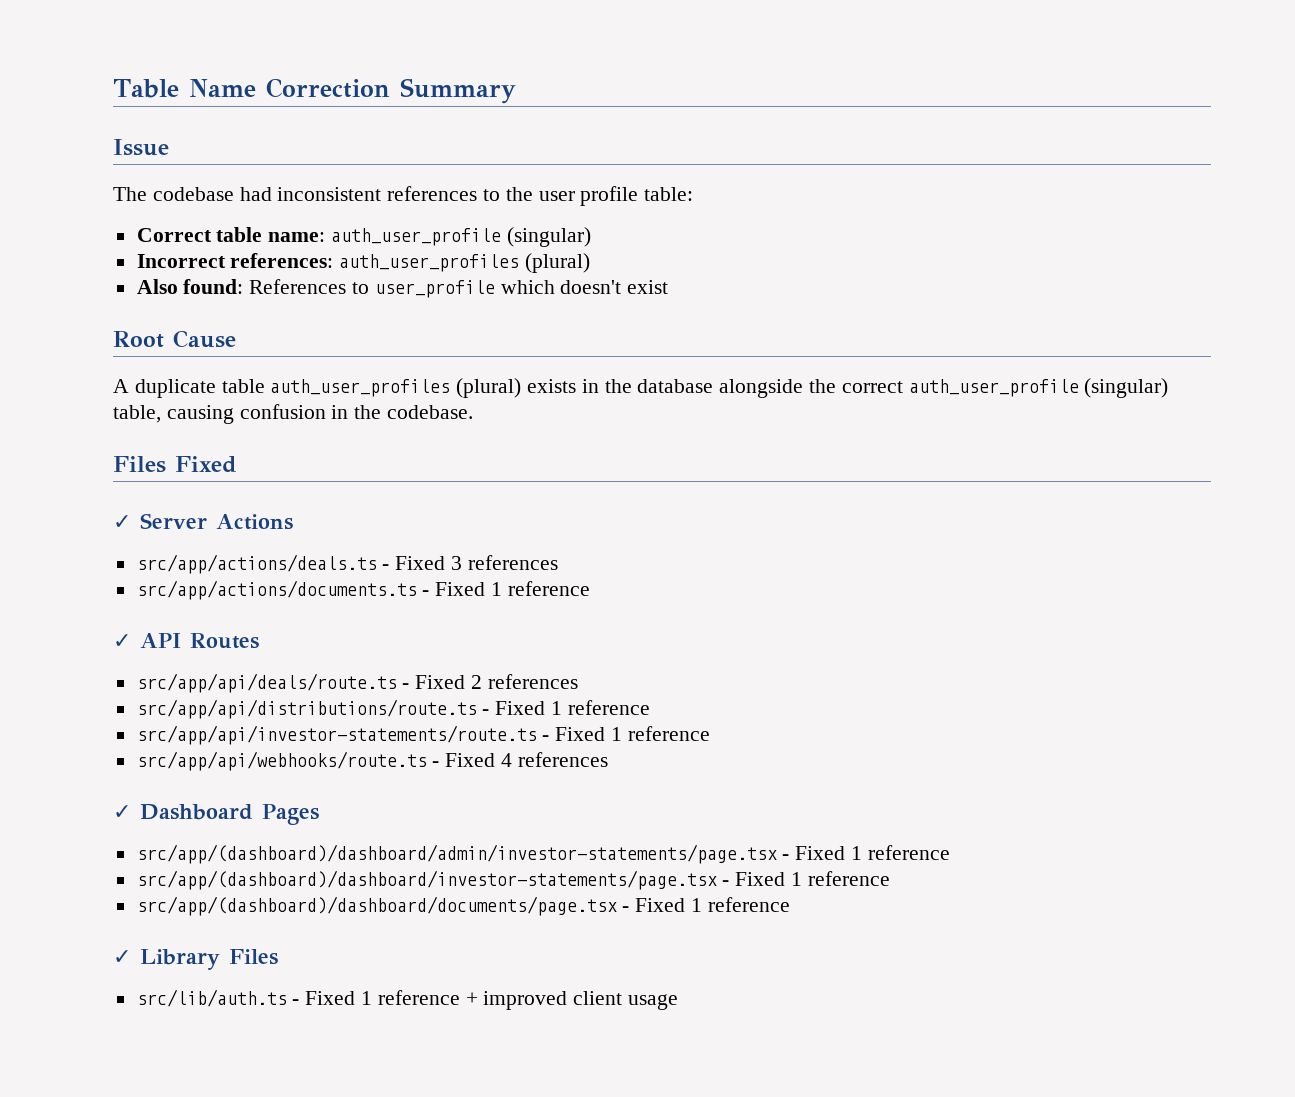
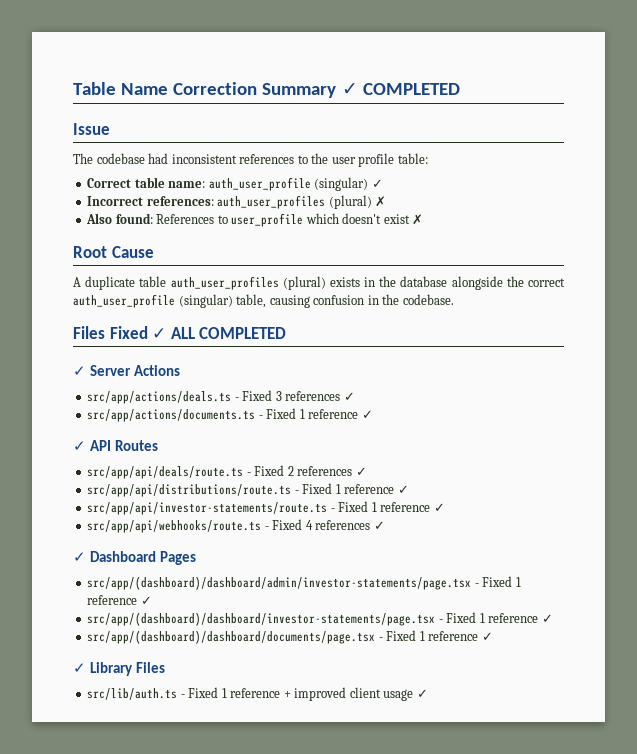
- Table Name Correction Summary
+ Table Name Correction Summary ✓ COMPLETED
- Correct table name: auth_user_profile (singular)
+ Correct table name: auth_user_profile (singular) ✓
- Incorrect references: auth_user_profiles (plural)
+ Incorrect references: auth_user_profiles (plural) ✗
- Also found: References to user_profile which doesn't exist
+ Also found: References to user_profile which doesn't exist ✗
- Files Fixed
+ Files Fixed ✓ ALL COMPLETED
- src/app/actions/deals.ts - Fixed 3 references
+ src/app/actions/deals.ts - Fixed 3 references ✓
- src/app/actions/documents.ts - Fixed 1 reference
+ src/app/actions/documents.ts - Fixed 1 reference ✓
- src/app/api/deals/route.ts - Fixed 2 references
+ src/app/api/deals/route.ts - Fixed 2 references ✓
- src/app/api/distributions/route.ts - Fixed 1 reference
+ src/app/api/distributions/route.ts - Fixed 1 reference ✓
- src/app/api/investor-statements/route.ts - Fixed 1 reference
+ src/app/api/investor-statements/route.ts - Fixed 1 reference ✓
- src/app/api/webhooks/route.ts - Fixed 4 references
+ src/app/api/webhooks/route.ts - Fixed 4 references ✓
- src/app/(dashboard)/dashboard/admin/investor-statements/page.tsx - Fixed 1 reference
+ src/app/(dashboard)/dashboard/admin/investor-statements/page.tsx - Fixed 1 reference ✓
- src/app/(dashboard)/dashboard/investor-statements/page.tsx - Fixed 1 reference
+ src/app/(dashboard)/dashboard/investor-statements/page.tsx - Fixed 1 reference ✓
- src/app/(dashboard)/dashboard/documents/page.tsx - Fixed 1 reference
+ src/app/(dashboard)/dashboard/documents/page.tsx - Fixed 1 reference ✓
- src/lib/auth.ts - Fixed 1 reference + improved client usage
+ src/lib/auth.ts - Fixed 1 reference + improved client usage ✓

